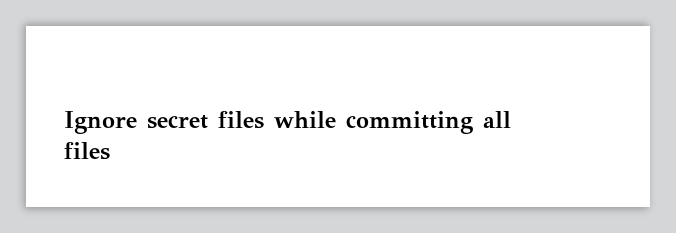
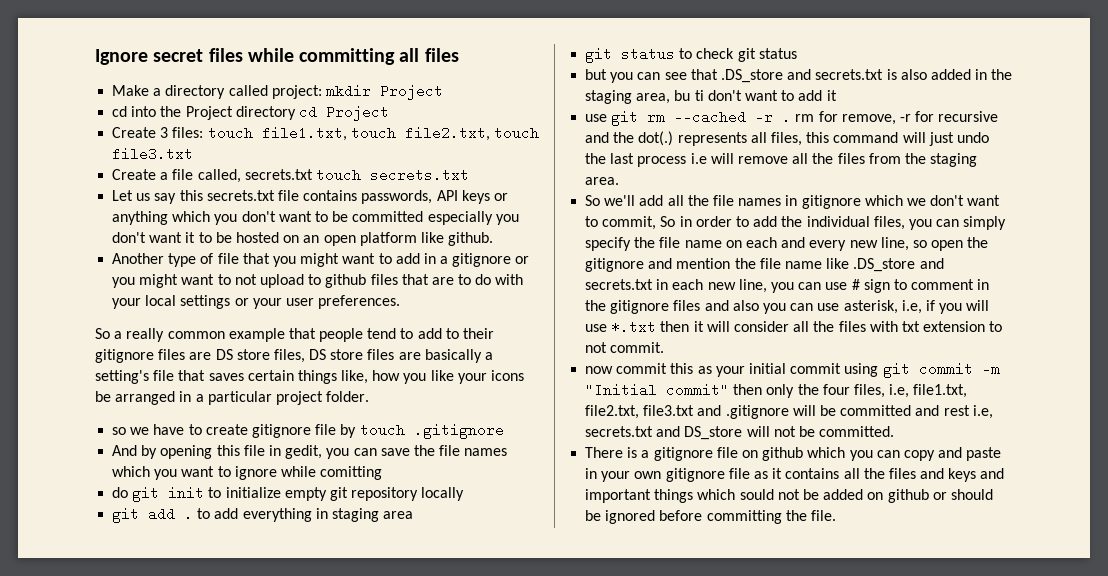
+ Make a directory called project: mkdir Project
+ cd into the Project directory cd Project
+ Create 3 files: touch file1.txt, touch file2.txt, touch file3.txt
+ Create a file called, secrets.txt touch secrets.txt
+ Let us say this secrets.txt file contains passwords, API keys or anything which you don't want to be committed especially you don't want it to be hosted on an open platform like github.
+ Another type of file that you might want to add in a gitignore or you might want to not upload to github files that are to do with your local settings or your user preferences.
+ So a really common example that people tend to add to their gitignore files are DS store files, DS store files are basically a setting's file that saves certain things like, how you like your icons be arranged in a particular project folder.
+ so we have to create gitignore file by touch .gitignore
+ And by opening this file in gedit, you can save the file names which you want to ignore while comitting
+ do git init to initialize empty git repository locally
+ git add . to add everything in staging area
+ git status to check git status
+ but you can see that .DS_store and secrets.txt is also added in the staging area, bu ti don't want to add it
+ use git rm --cached -r . rm for remove, -r for recursive and the dot(.) represents all files, this command will just undo the last process i.e will remove all the files from the staging area.
+ So we'll add all the file names in gitignore which we don't want to commit, So in order to add the individual files, you can simply specify the file name on each and every new line, so open the gitignore and mention the file name like .DS_store and secrets.txt in each new line, you can use # sign to comment in the gitignore files and also you can use asterisk, i.e, if you will use *.txt then it will consider all the files with txt extension to not commit.
+ now commit this as your initial commit using git commit -m "Initial commit" then only the four files, i.e, file1.txt, file2.txt, file3.txt and .gitignore will be committed and rest i.e, secrets.txt and DS_store will not be committed.
+ There is a gitignore file on github which you can copy and paste in your own gitignore file as it contains all the files and keys and important things which sould not be added on github or should be ignored before committing the file.

